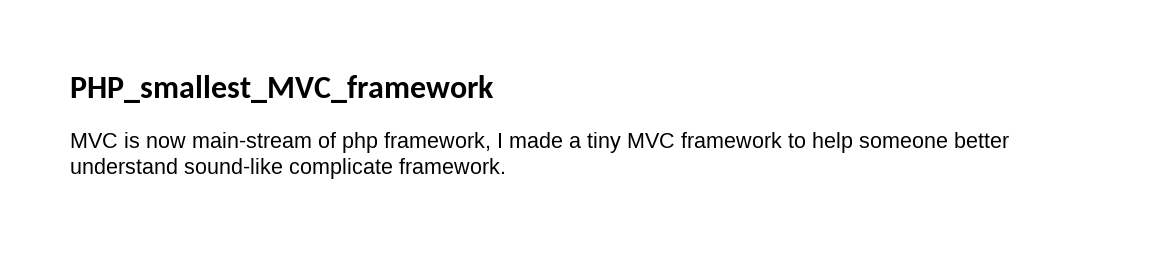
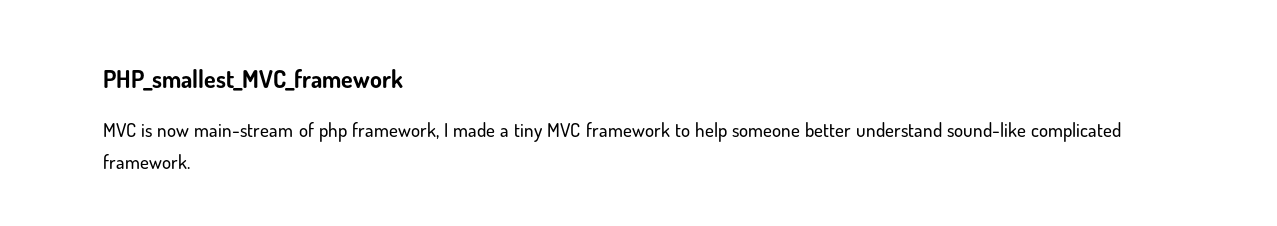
- MVC is now main-stream of php framework, I made a tiny MVC framework to help someone better understand sound-like complicate framework.
+ MVC is now main-stream of php framework, I made a tiny MVC framework to help someone better understand sound-like complicated framework.

